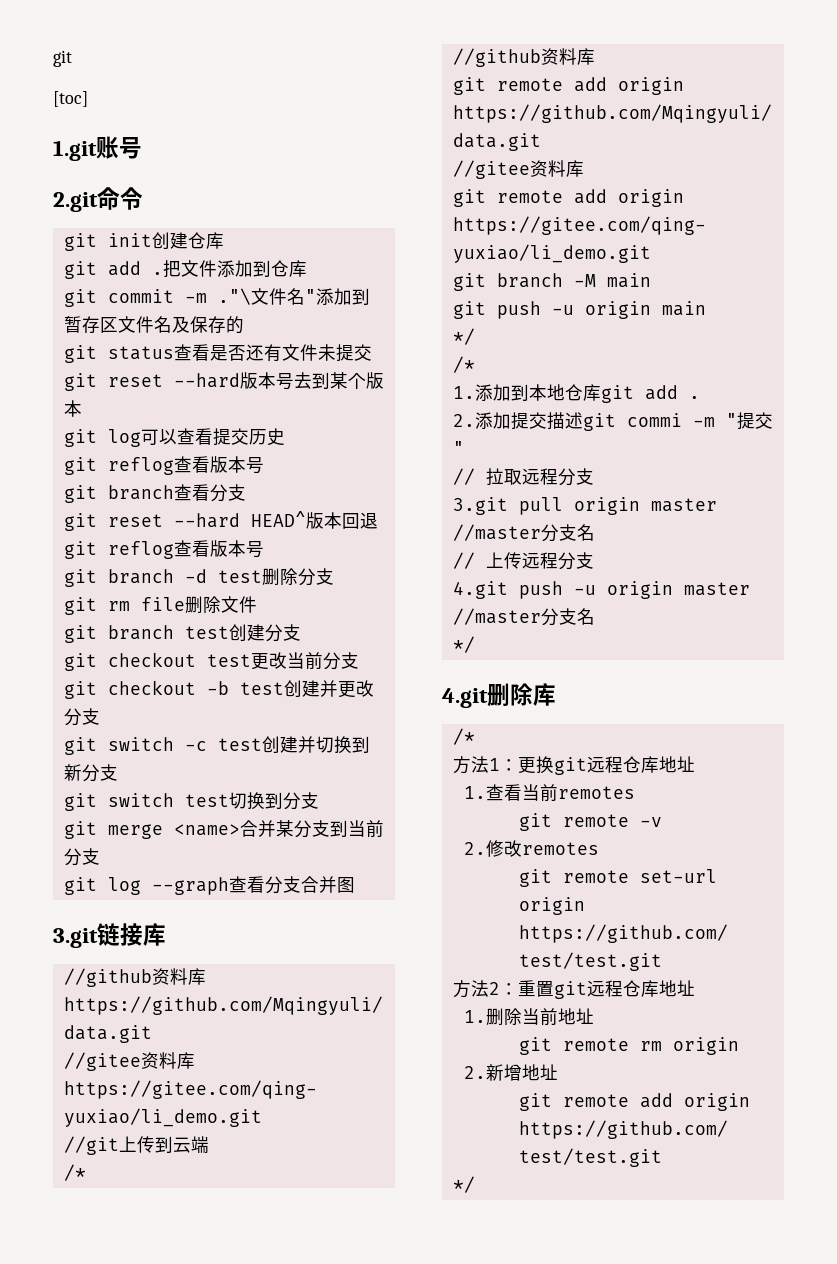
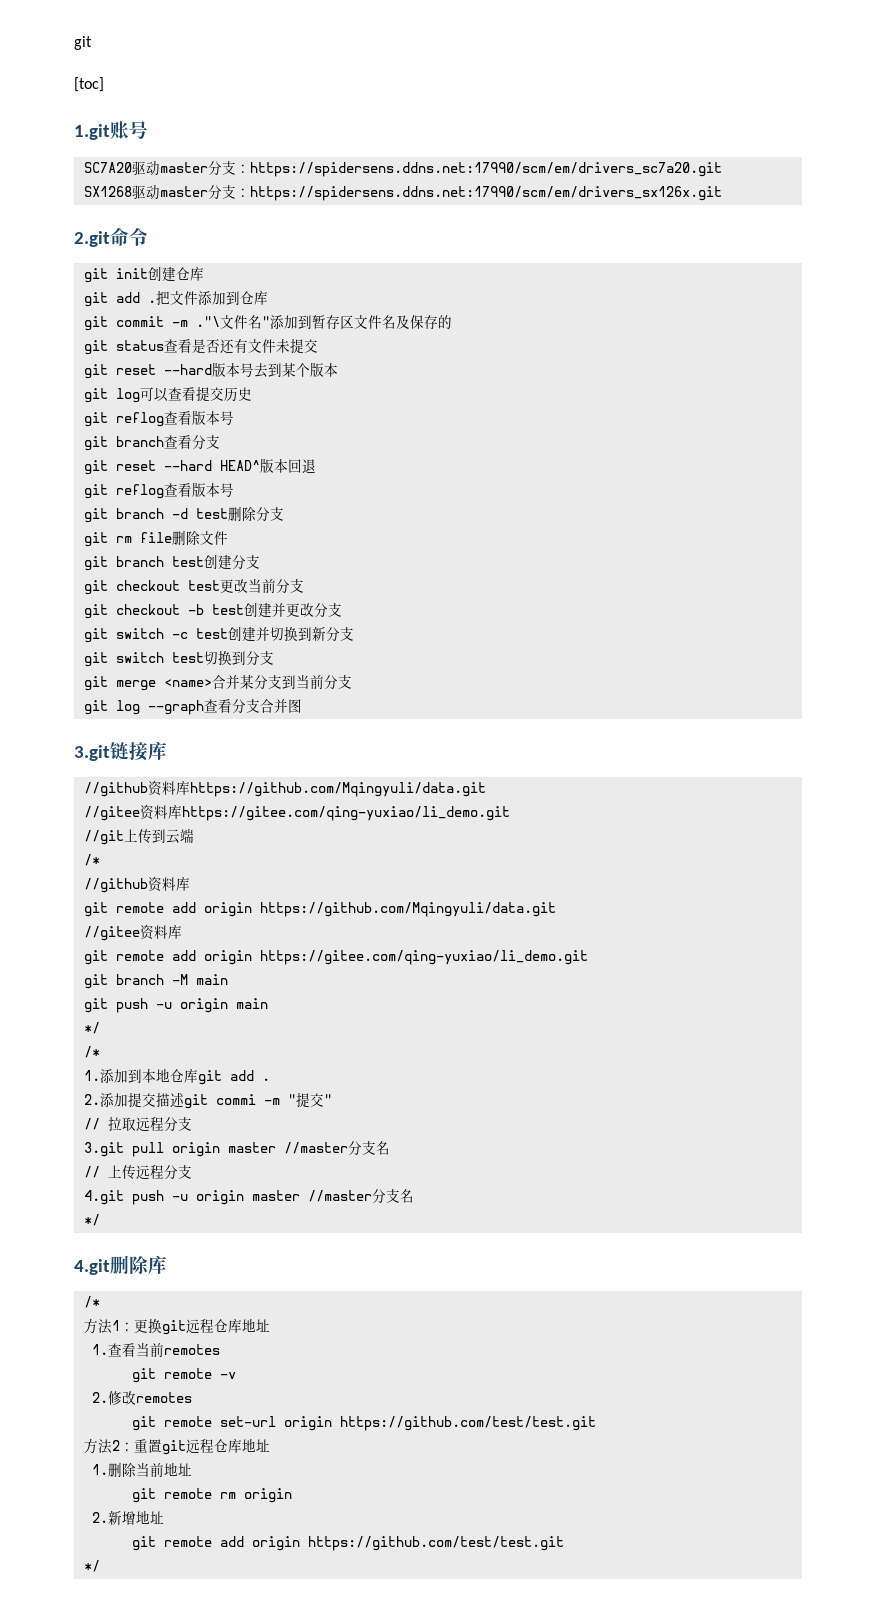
+ SC7A20驱动master分支：https://spidersens.ddns.net:17990/scm/em/drivers_sc7a20.git
+ SX1268驱动master分支：https://spidersens.ddns.net:17990/scm/em/drivers_sx126x.git

